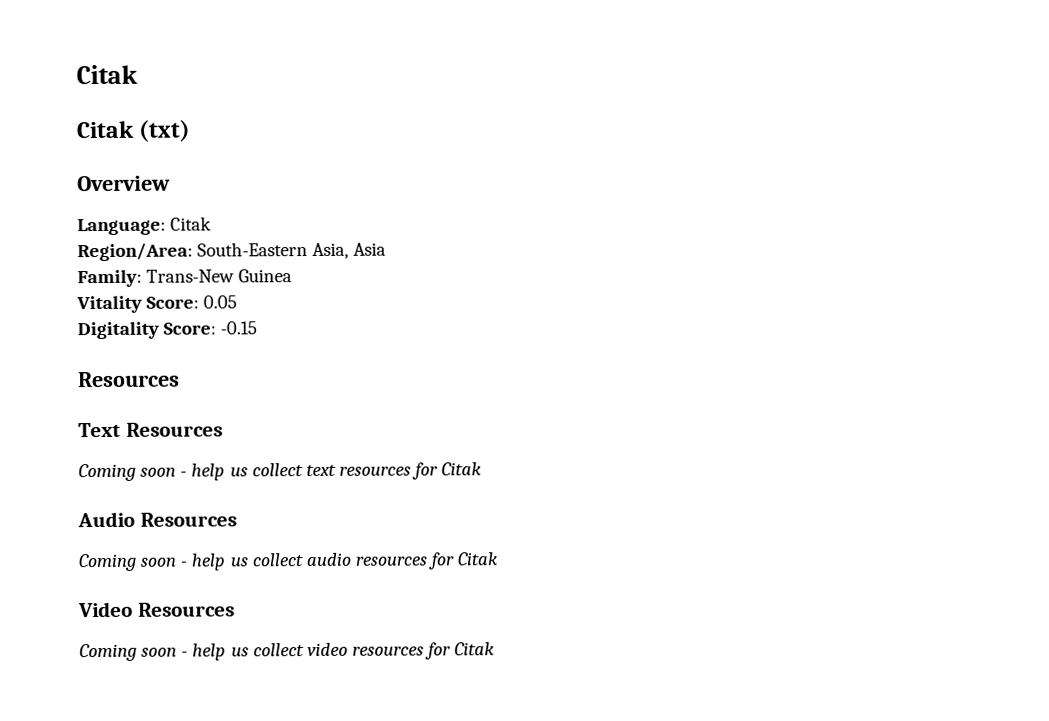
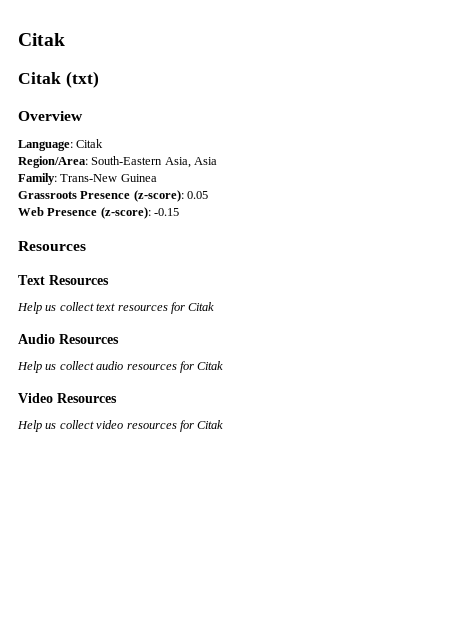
- Vitality Score: 0.05
- Digitality Score: -0.15
+ Grassroots Presence (z-score): 0.05
+ Web Presence (z-score): -0.15
- Coming soon - help us collect text resources for Citak
+ Help us collect text resources for Citak
- Coming soon - help us collect audio resources for Citak
+ Help us collect audio resources for Citak
- Coming soon - help us collect video resources for Citak
+ Help us collect video resources for Citak

